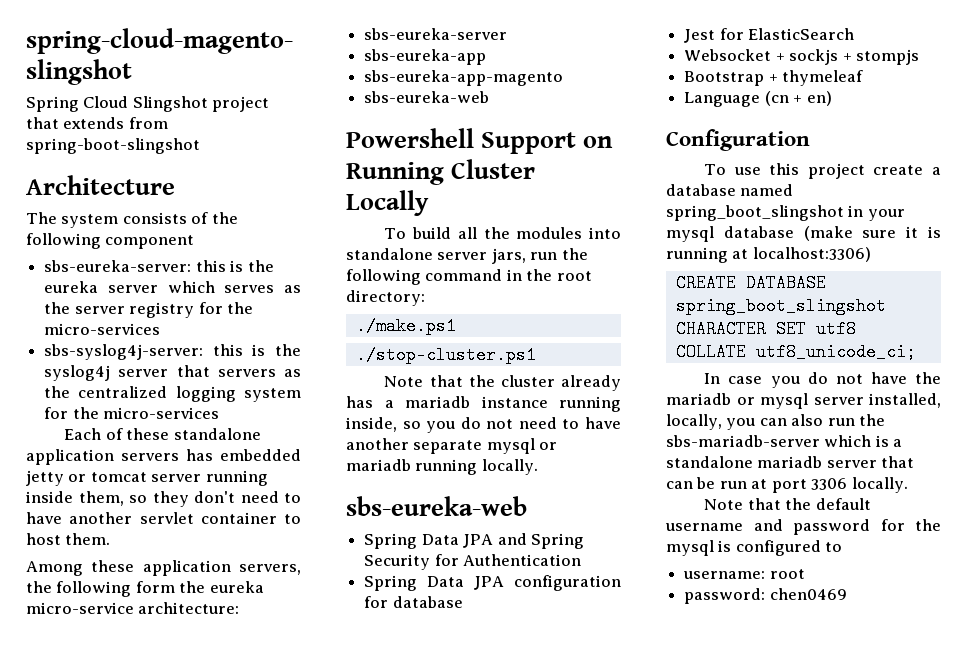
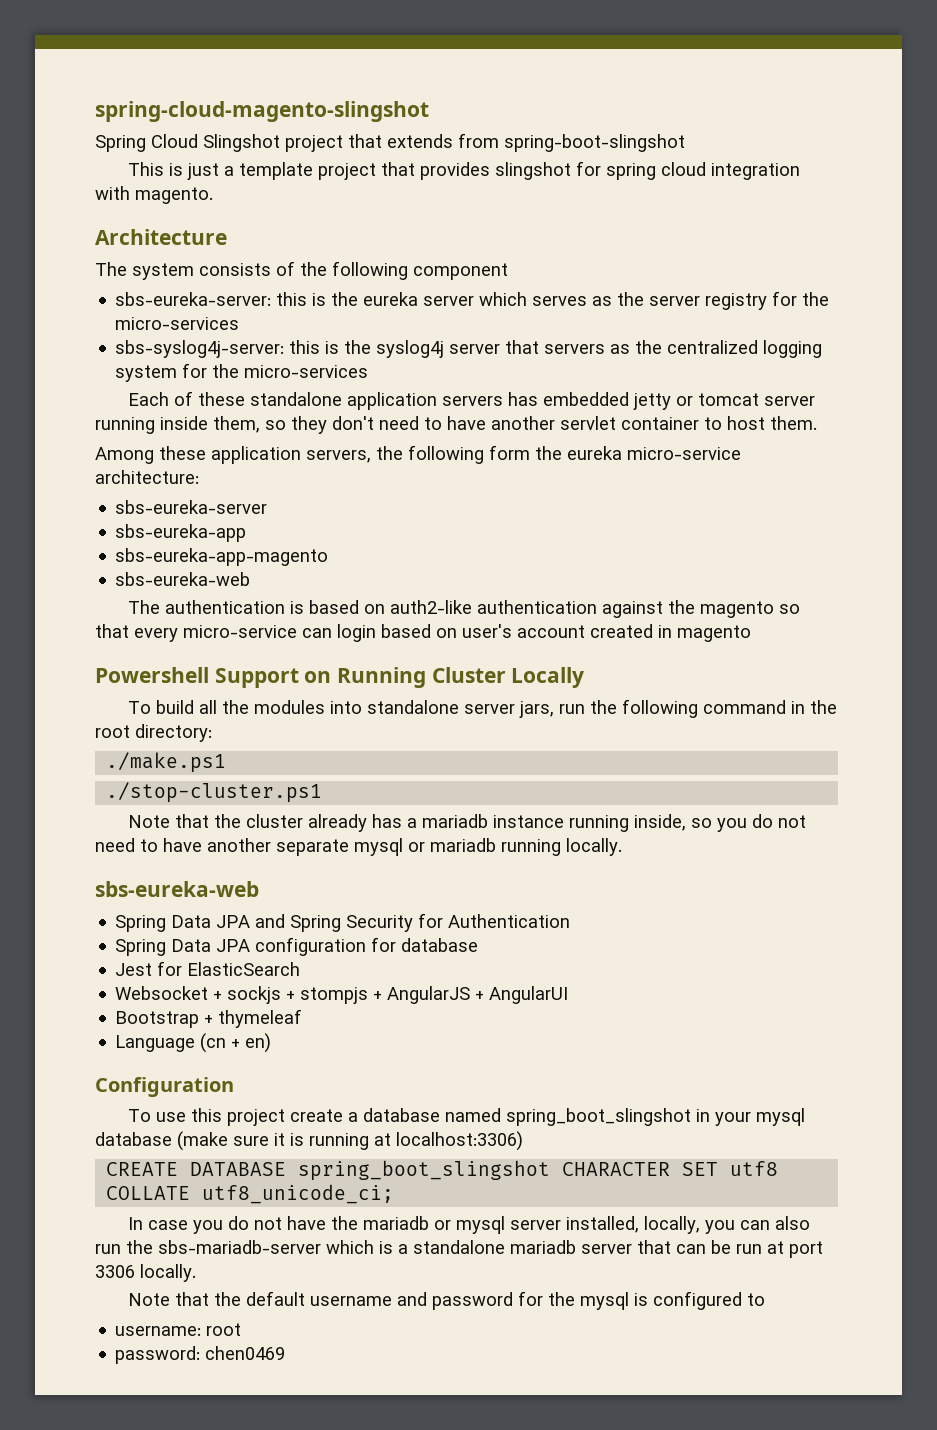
+ This is just a template project that provides slingshot for spring cloud integration with magento.
+ The authentication is based on auth2-like authentication against the magento so that every micro-service can login based on user's account created in magento
- Websocket + sockjs + stompjs
+ Websocket + sockjs + stompjs + AngularJS + AngularUI

